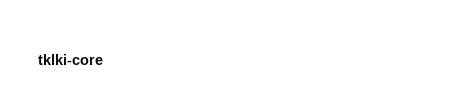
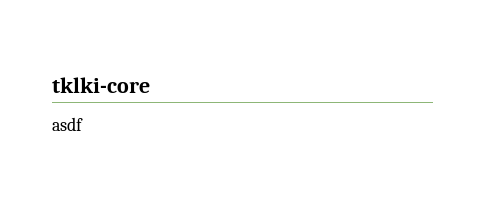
+ asdf

